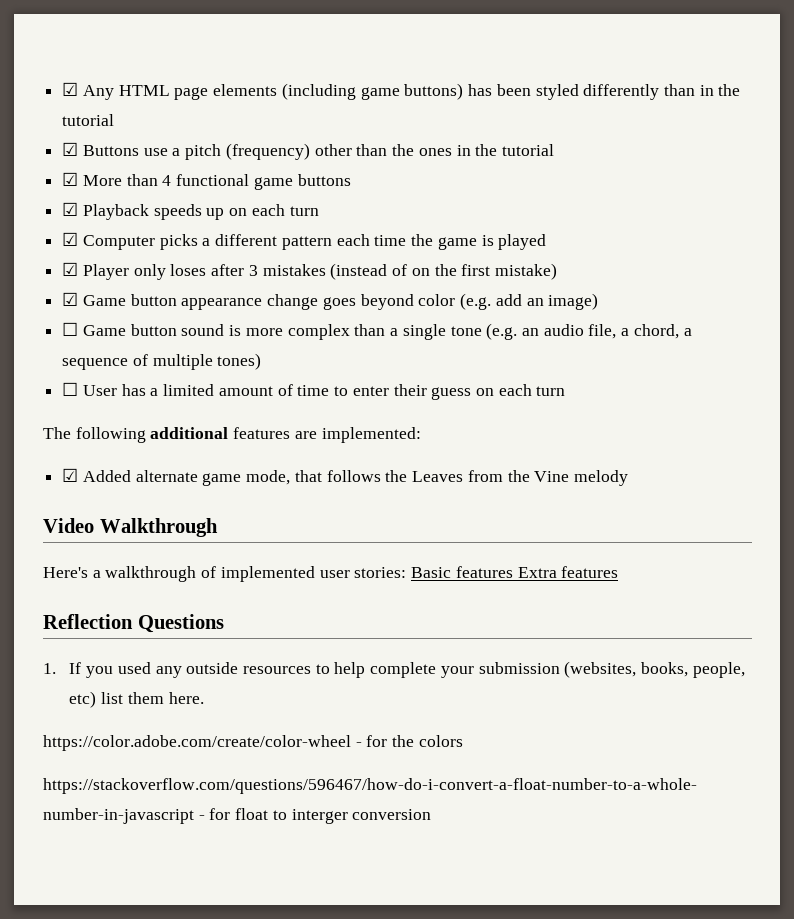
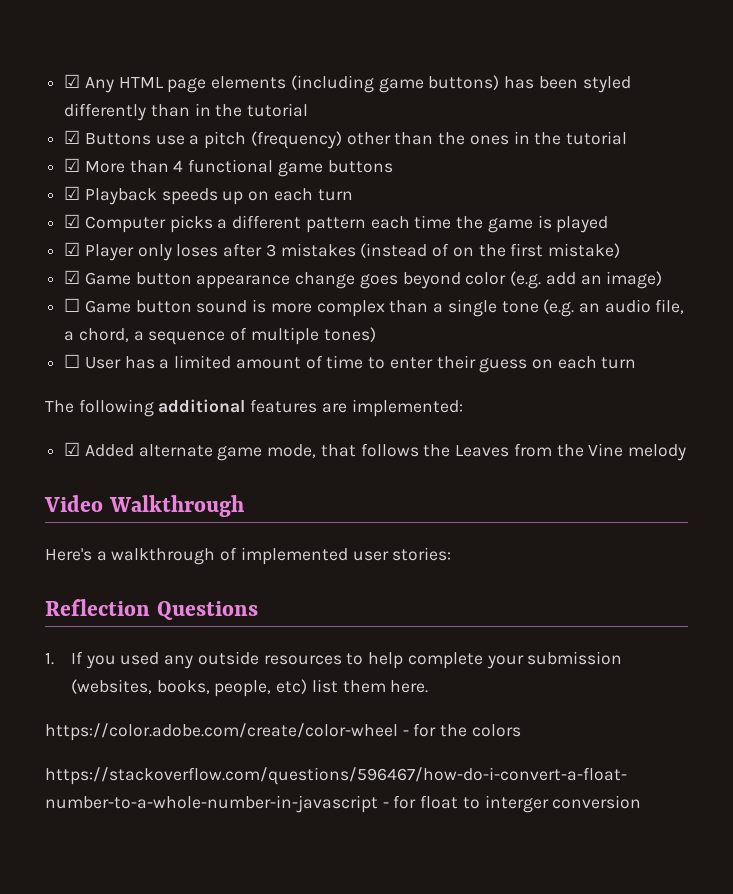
- Here's a walkthrough of implemented user stories: Basic features Extra features
+ Here's a walkthrough of implemented user stories:

